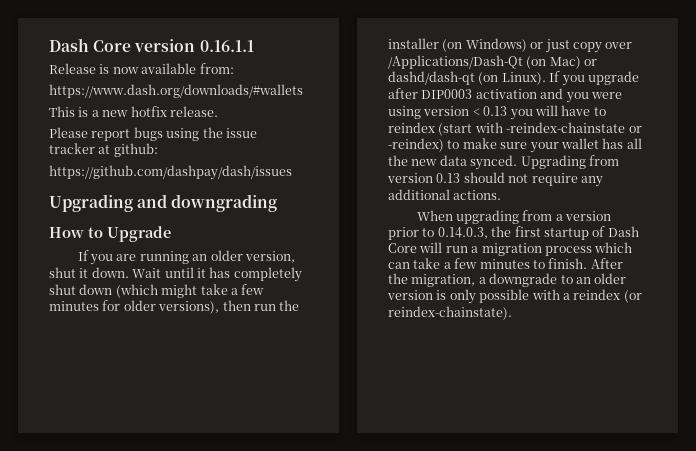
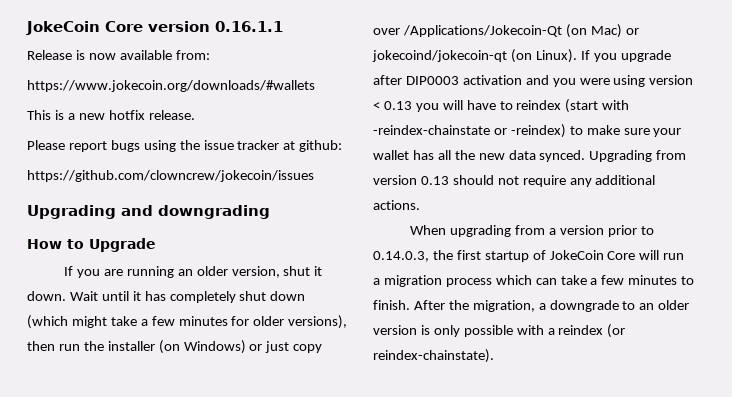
- Dash Core version 0.16.1.1
+ JokeCoin Core version 0.16.1.1
- https://www.dash.org/downloads/#wallets
+ https://www.jokecoin.org/downloads/#wallets
- https://github.com/dashpay/dash/issues
+ https://github.com/clowncrew/jokecoin/issues
- Wait until it has completely shut down (which might take a few minutes for older versions), then run the installer (on Windows) or just copy over /Applications/Dash-Qt (on Mac) or dashd/dash-qt (on Linux).
+ Wait until it has completely shut down (which might take a few minutes for older versions), then run the installer (on Windows) or just copy over /Applications/Jokecoin-Qt (on Mac) or jokecoind/jokecoin-qt (on Linux).
- When upgrading from a version prior to 0.14.0.3, the first startup of Dash Core will run a migration process which can take a few minutes to finish.
+ When upgrading from a version prior to 0.14.0.3, the first startup of JokeCoin Core will run a migration process which can take a few minutes to finish.

